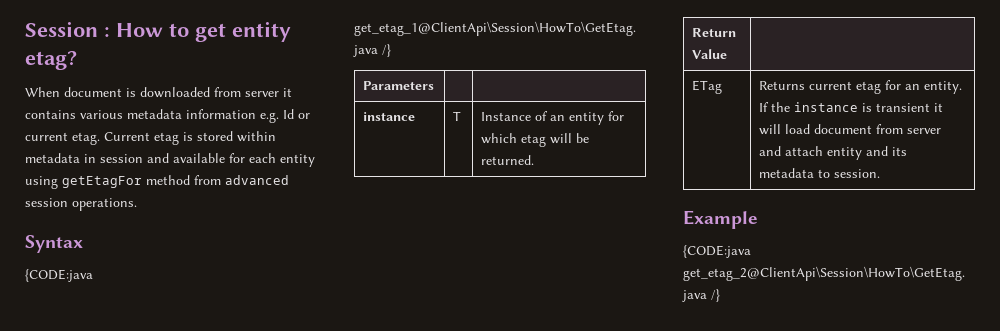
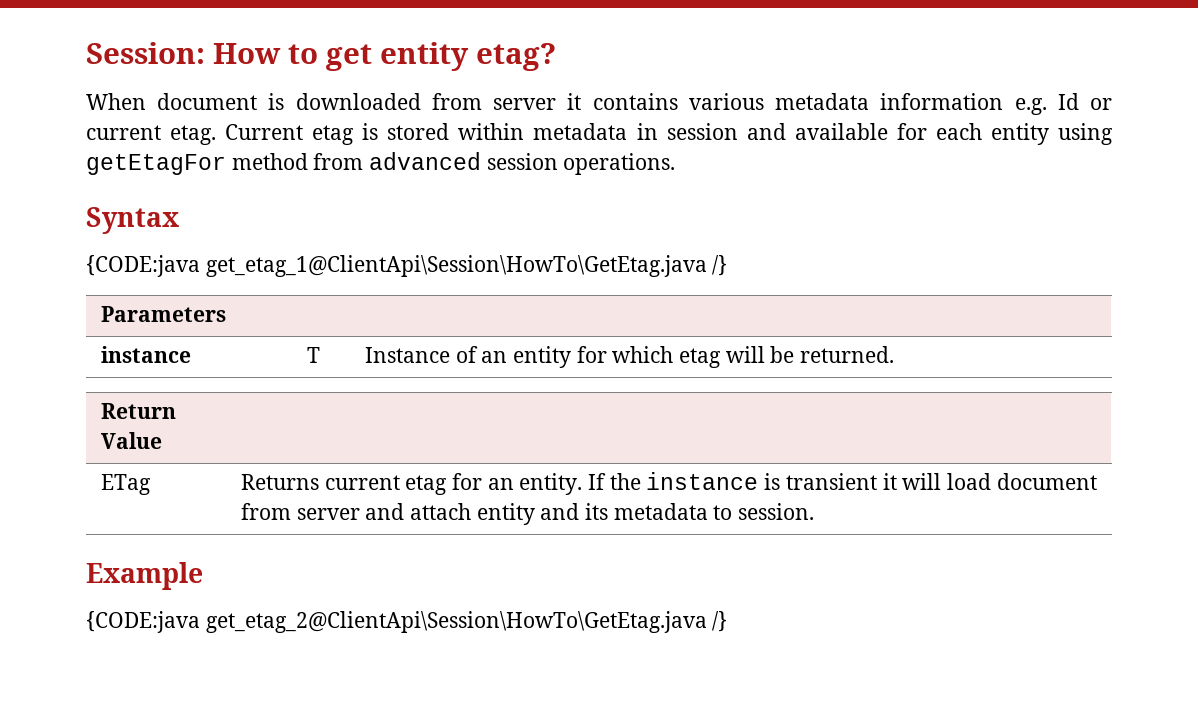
- Session : How to get entity etag?
+ Session: How to get entity etag?

